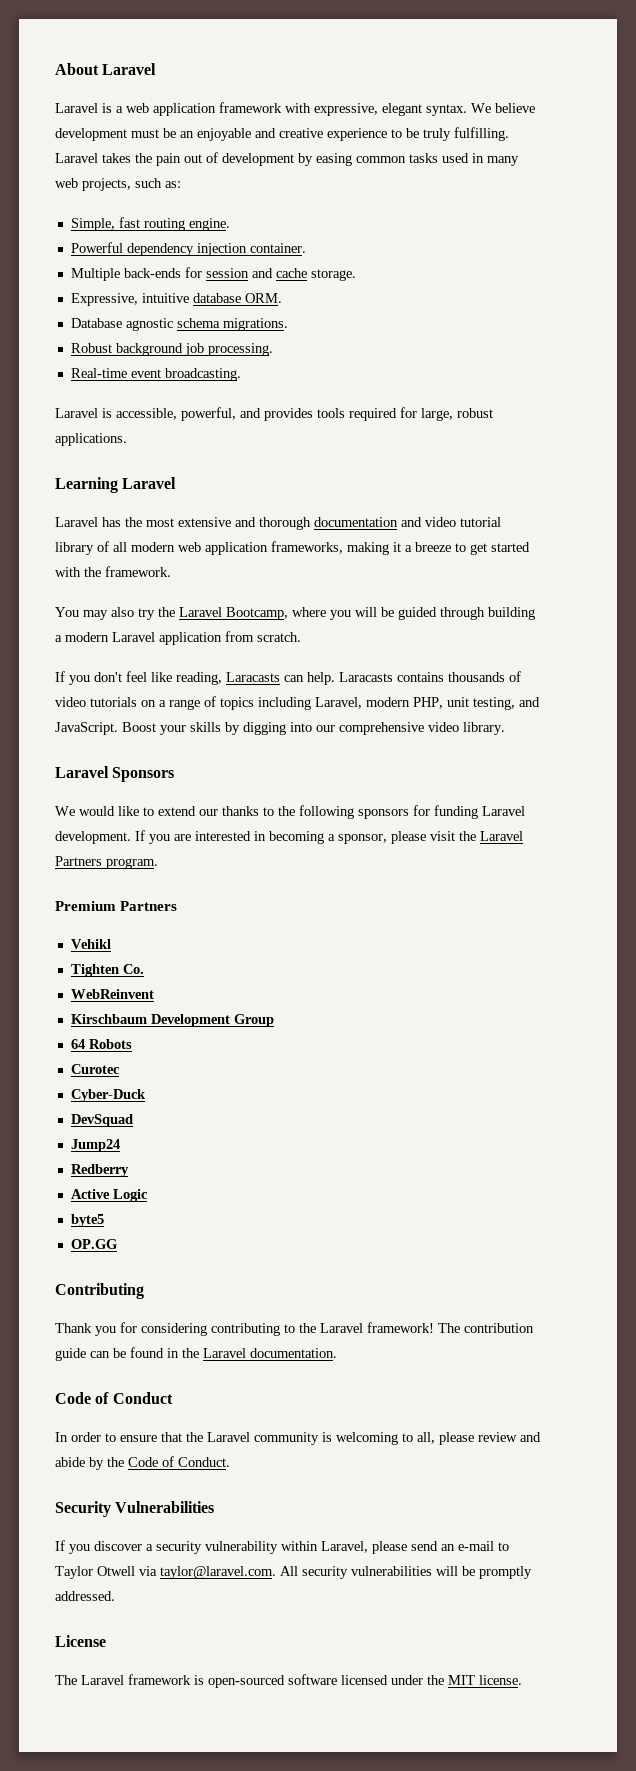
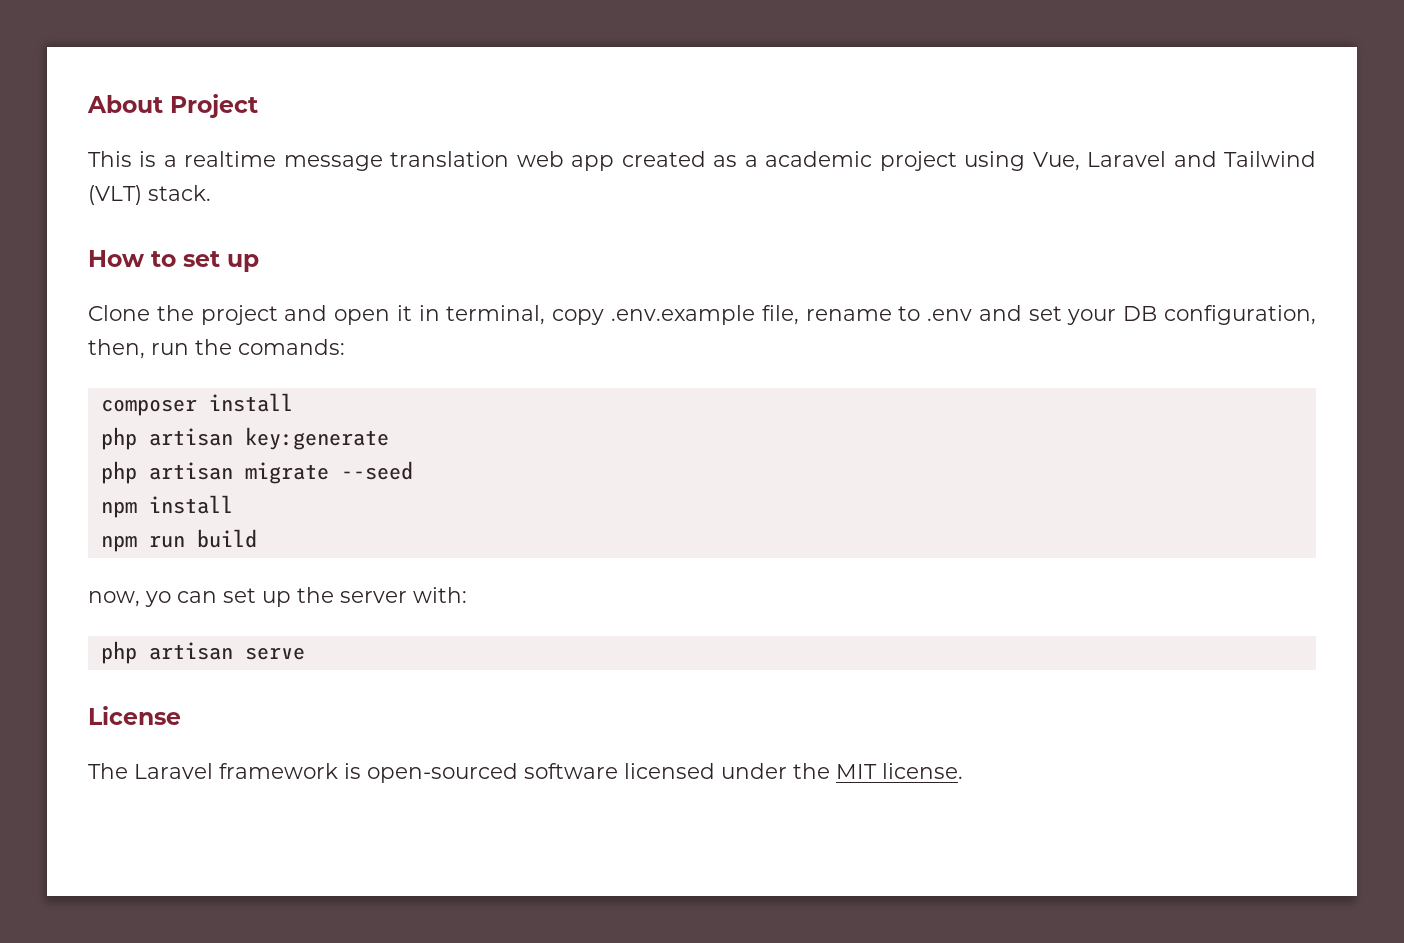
- About Laravel
- Laravel is a web application framework with expressive, elegant syntax. We believe development must be an enjoyable and creative experience to be truly fulfilling. Laravel takes the pain out of development by easing common tasks used in many web projects, such as:
- Simple, fast routing engine.
- Powerful dependency injection container.
- Multiple back-ends for session and cache storage.
- Expressive, intuitive database ORM.
- Database agnostic schema migrations.
- Robust background job processing.
- Real-time event broadcasting.
- Laravel is accessible, powerful, and provides tools required for large, robust applications.
- Learning Laravel
- Laravel has the most extensive and thorough documentation and video tutorial library of all modern web application frameworks, making it a breeze to get started with the framework.
- You may also try the Laravel Bootcamp, where you will be guided through building a modern Laravel application from scratch.
- If you don't feel like reading, Laracasts can help. Laracasts contains thousands of video tutorials on a range of topics including Laravel, modern PHP, unit testing, and JavaScript. Boost your skills by digging into our comprehensive video library.
- Laravel Sponsors
- We would like to extend our thanks to the following sponsors for funding Laravel development. If you are interested in becoming a sponsor, please visit the Laravel Partners program.
- Premium Partners
- Vehikl
- Tighten Co.
- WebReinvent
- Kirschbaum Development Group
- 64 Robots
- Curotec
- Cyber-Duck
- DevSquad
- Jump24
- Redberry
- Active Logic
- byte5
- OP.GG
- Contributing
- Thank you for considering contributing to the Laravel framework! The contribution guide can be found in the Laravel documentation.
- Code of Conduct
- In order to ensure that the Laravel community is welcoming to all, please review and abide by the Code of Conduct.
- Security Vulnerabilities
- If you discover a security vulnerability within Laravel, please send an e-mail to Taylor Otwell via taylor@laravel.com. All security vulnerabilities will be promptly addressed.
+ About Project
+ This is a realtime message translation web app created as a academic project using Vue, Laravel and Tailwind (VLT) stack.
+ How to set up
+ Clone the project and open it in terminal, copy .env.example file, rename to .env and set your DB configuration, then, run the comands:
+ composer install
+ php artisan key:generate
+ php artisan migrate --seed
+ npm install
+ npm run build
+ now, yo can set up the server with:
+ php artisan serve

